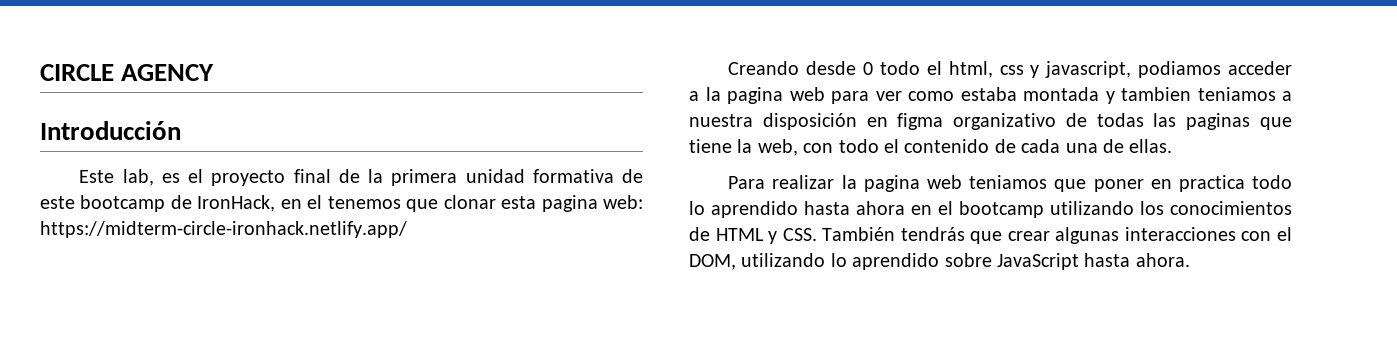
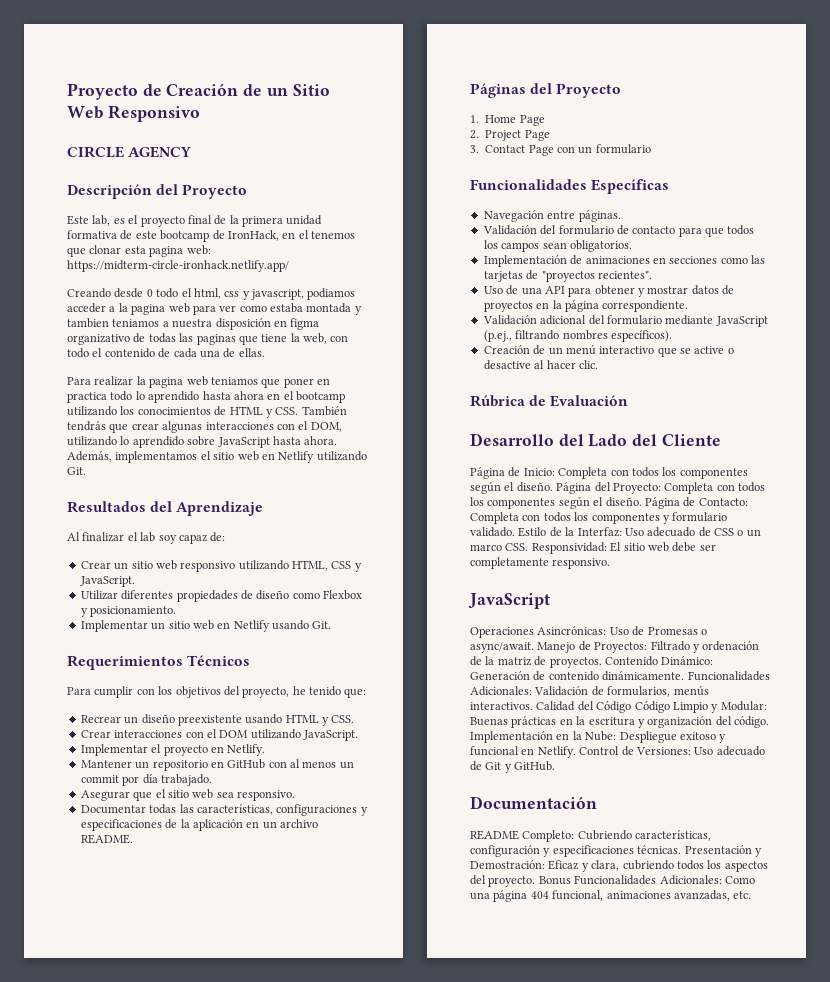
+ Proyecto de Creación de un Sitio Web Responsivo
- Introducción
+ Descripción del Proyecto
+ Además, implementamos el sitio web en Netlify utilizando Git.
+ Resultados del Aprendizaje
+ Al finalizar el lab soy capaz de:
+ Crear un sitio web responsivo utilizando HTML, CSS y JavaScript.
+ Utilizar diferentes propiedades de diseño como Flexbox y posicionamiento.
+ Implementar un sitio web en Netlify usando Git.
+ Requerimientos Técnicos
+ Para cumplir con los objetivos del proyecto, he tenido que:
+ Recrear un diseño preexistente usando HTML y CSS.
+ Crear interacciones con el DOM utilizando JavaScript.
+ Implementar el proyecto en Netlify.
+ Mantener un repositorio en GitHub con al menos un commit por día trabajado.
+ Asegurar que el sitio web sea responsivo.
+ Documentar todas las características, configuraciones y especificaciones de la aplicación en un archivo README.
+ Páginas del Proyecto
+ 1. Home Page
+ 2. Project Page
+ 3. Contact Page con un formulario
+ Funcionalidades Específicas
+ Navegación entre páginas.
+ Validación del formulario de contacto para que todos los campos sean obligatorios.
+ Implementación de animaciones en secciones como las tarjetas de "proyectos recientes".
+ Uso de una API para obtener y mostrar datos de proyectos en la página correspondiente.
+ Validación adicional del formulario mediante JavaScript (p.ej., filtrando nombres específicos).
+ Creación de un menú interactivo que se active o desactive al hacer clic.
+ Rúbrica de Evaluación
+ Desarrollo del Lado del Cliente
+ Página de Inicio: Completa con todos los componentes según el diseño. Página del Proyecto: Completa con todos los componentes según el diseño. Página de Contacto: Completa con todos los componentes y formulario validado. Estilo de la Interfaz: Uso adecuado de CSS o un marco CSS. Responsividad: El sitio web debe ser completamente responsivo.
+ JavaScript
+ Operaciones Asincrónicas: Uso de Promesas o async/await. Manejo de Proyectos: Filtrado y ordenación de la matriz de proyectos. Contenido Dinámico: Generación de contenido dinámicamente. Funcionalidades Adicionales: Validación de formularios, menús interactivos. Calidad del Código Código Limpio y Modular: Buenas prácticas en la escritura y organización del código. Implementación en la Nube: Despliegue exitoso y funcional en Netlify. Control de Versiones: Uso adecuado de Git y GitHub.
+ Documentación
+ README Completo: Cubriendo características, configuración y especificaciones técnicas. Presentación y Demostración: Eficaz y clara, cubriendo todos los aspectos del proyecto. Bonus Funcionalidades Adicionales: Como una página 404 funcional, animaciones avanzadas, etc.

